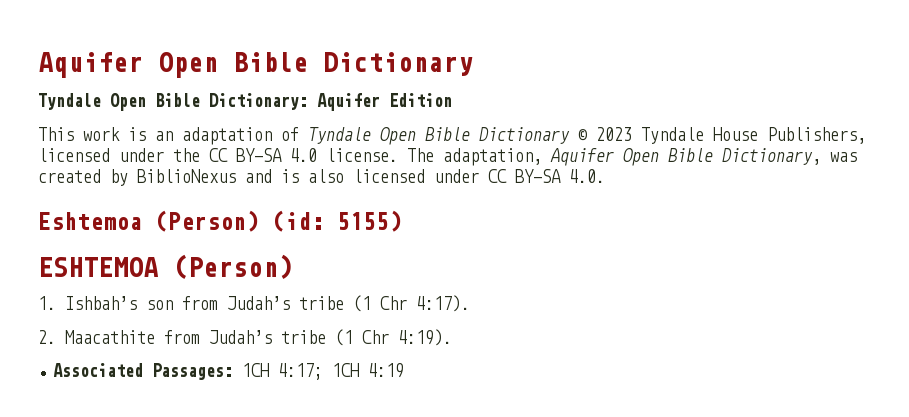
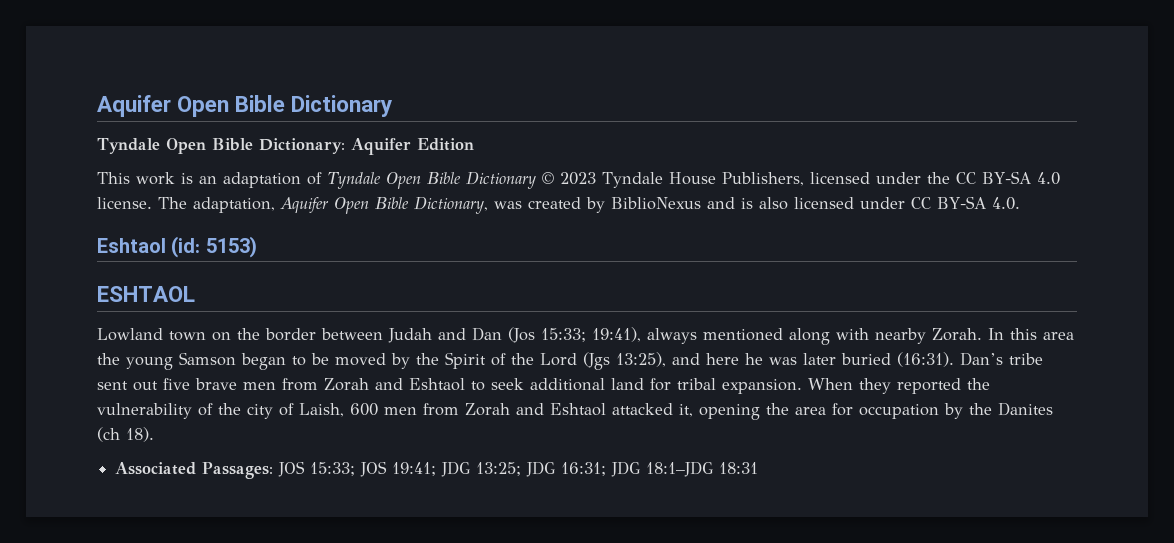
- Eshtemoa (Person) (id: 5155)
- ESHTEMOA (Person)
- 1. Ishbah’s son from Judah’s tribe (1 Chr 4:17).
- 2. Maacathite from Judah’s tribe (1 Chr 4:19).
- Associated Passages: 1CH 4:17; 1CH 4:19
+ Eshtaol (id: 5153)
+ ESHTAOL
+ Lowland town on the border between Judah and Dan (Jos 15:33; 19:41), always mentioned along with nearby Zorah. In this area the young Samson began to be moved by the Spirit of the Lord (Jgs 13:25), and here he was later buried (16:31). Dan’s tribe sent out five brave men from Zorah and Eshtaol to seek additional land for tribal expansion. When they reported the vulnerability of the city of Laish, 600 men from Zorah and Eshtaol attacked it, opening the area for occupation by the Danites (ch 18).
+ Associated Passages: JOS 15:33; JOS 19:41; JDG 13:25; JDG 16:31; JDG 18:1–JDG 18:31

